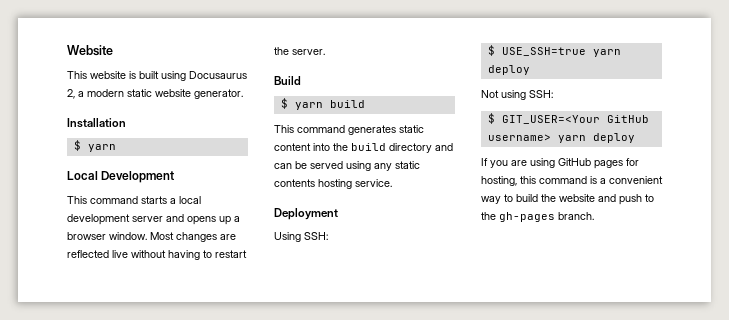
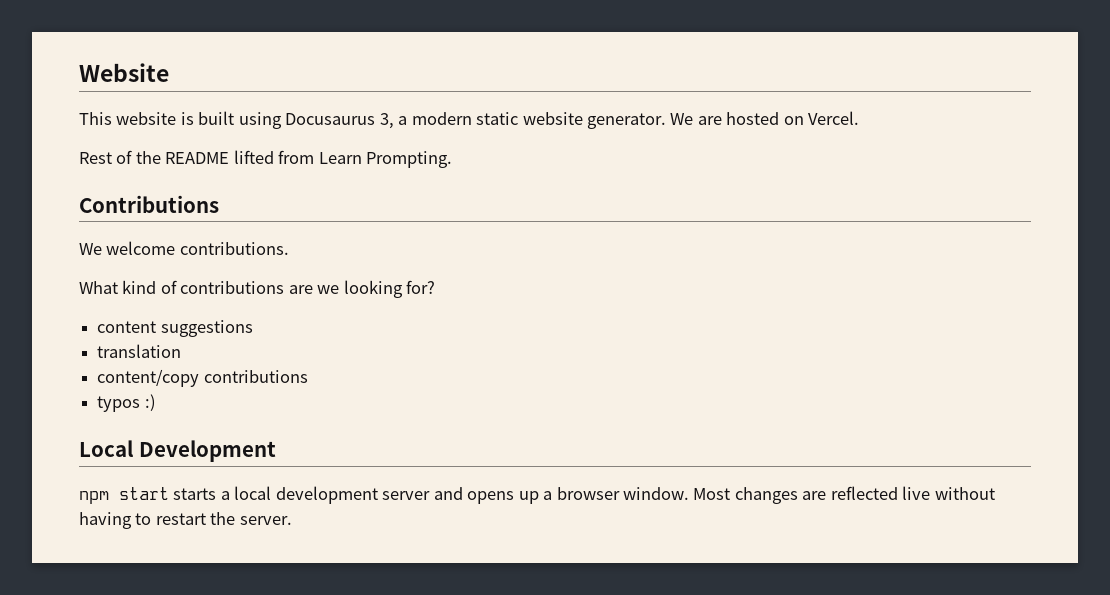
- This website is built using Docusaurus 2, a modern static website generator.
- Installation
- $ yarn
+ This website is built using Docusaurus 3, a modern static website generator. We are hosted on Vercel.
+ Rest of the README lifted from Learn Prompting.
+ Contributions
+ We welcome contributions.
+ What kind of contributions are we looking for?
+ content suggestions
+ translation
+ content/copy contributions
+ typos :)
- This command starts a local development server and opens up a browser window.
+ npm start starts a local development server and opens up a browser window.
- Build
- $ yarn build
- This command generates static content into the build directory and can be served using any static contents hosting service.
- Deployment
- Using SSH:
- $ USE_SSH=true yarn deploy
- Not using SSH:
- $ GIT_USER=<Your GitHub username> yarn deploy
- If you are using GitHub pages for hosting, this command is a convenient way to build the website and push to the gh-pages branch.

